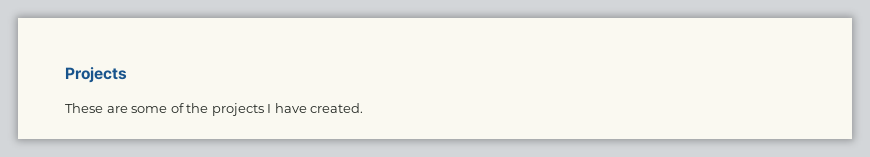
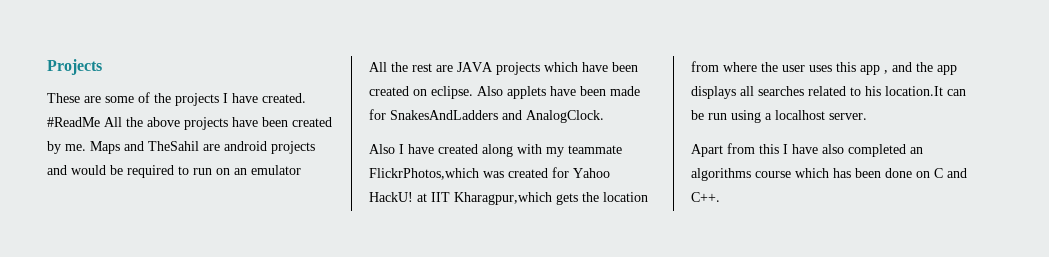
+ #ReadMe All the above projects have been created by me. Maps and TheSahil are android projects and would be required to run on an emulator
+ All the rest are JAVA projects which have been created on eclipse. Also applets have been made for SnakesAndLadders and AnalogClock.
+ Also I have created along with my teammate FlickrPhotos,which was created for Yahoo HackU! at IIT Kharagpur,which gets the location from where the user uses this app , and the app displays all searches related to his location.It can be run using a localhost server.
+ Apart from this I have also completed an algorithms course which has been done on C and C++.

